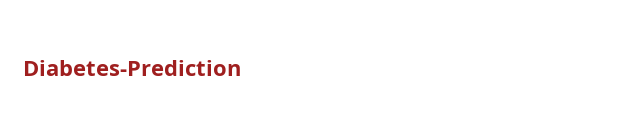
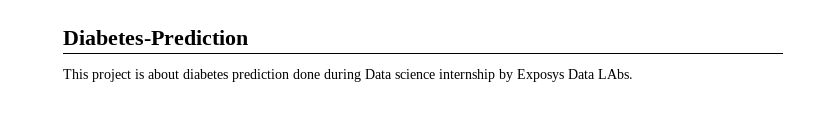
+ This project is about diabetes prediction done during Data science internship by Exposys Data LAbs.

